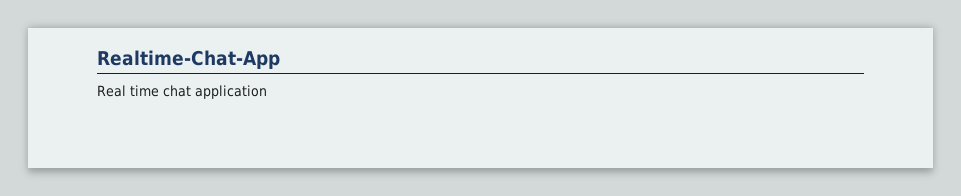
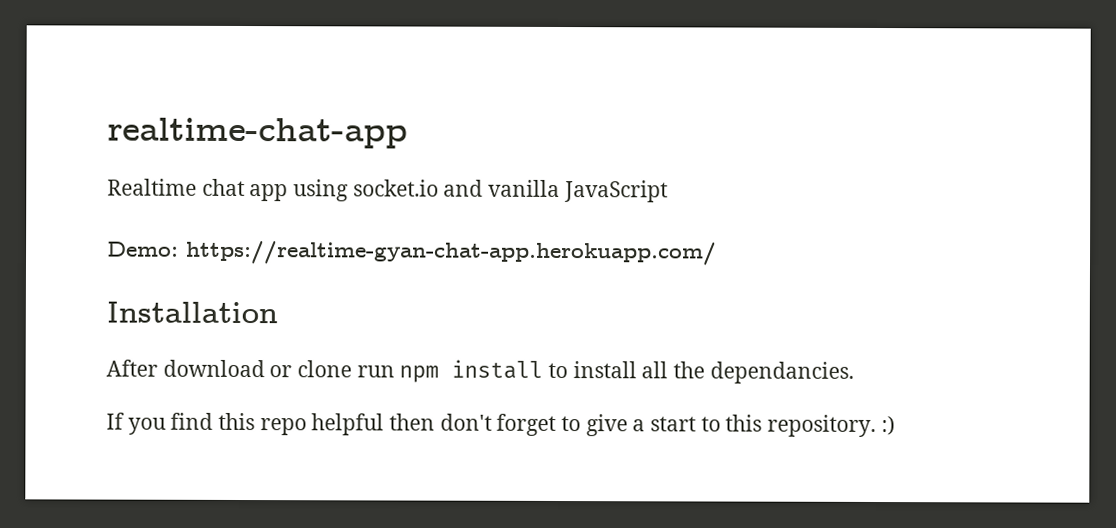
- Realtime-Chat-App
- Real time chat application
+ realtime-chat-app
+ Realtime chat app using socket.io and vanilla JavaScript
+ Demo: https://realtime-gyan-chat-app.herokuapp.com/
+ Installation
+ After download or clone run npm install to install all the dependancies.
+ If you find this repo helpful then don't forget to give a start to this repository. :)

